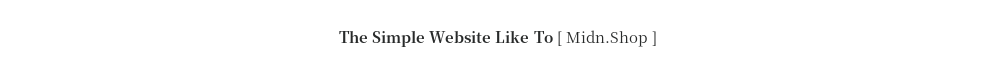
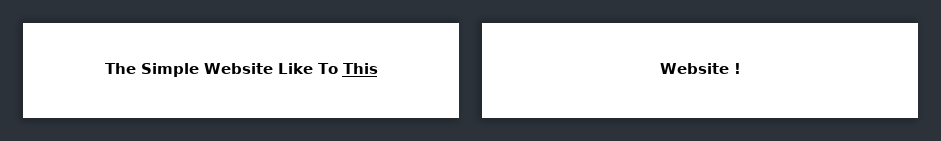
- The Simple Website Like To [ Midn.Shop ]
+ The Simple Website Like To This Website !

